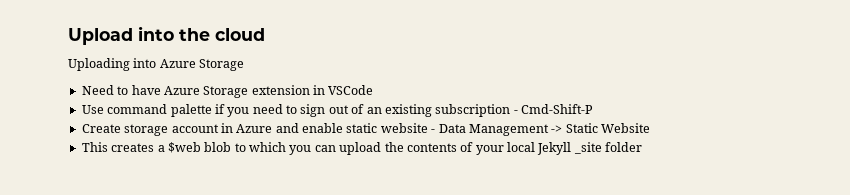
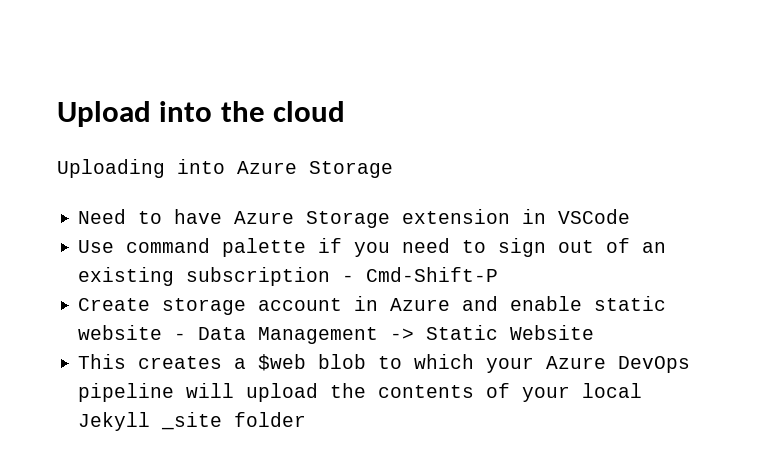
- This creates a $web blob to which you can upload the contents of your local Jekyll _site folder
+ This creates a $web blob to which your Azure DevOps pipeline will upload the contents of your local Jekyll _site folder

